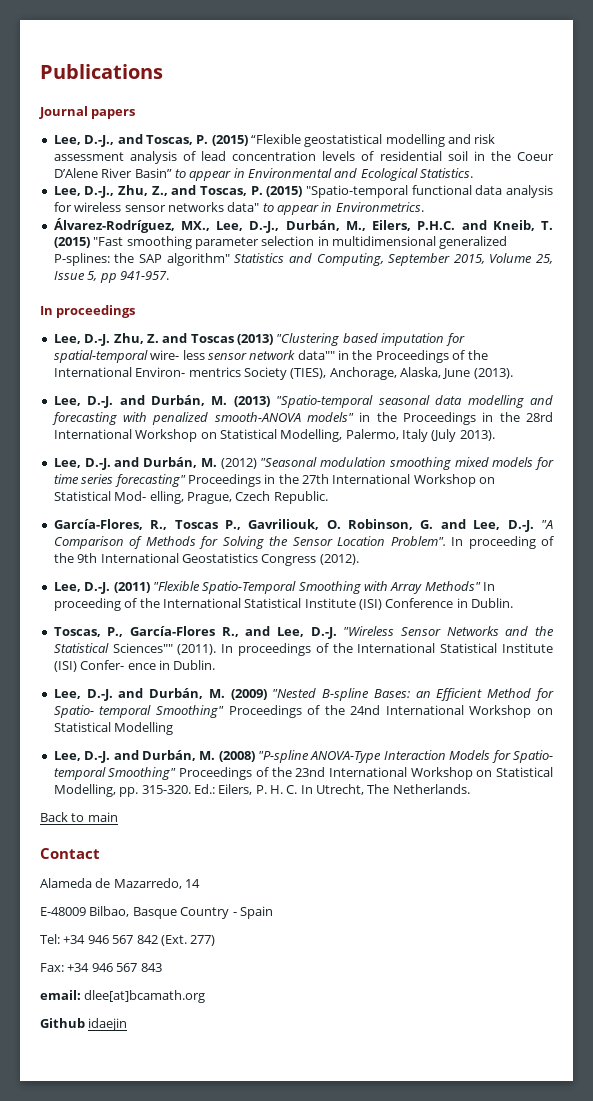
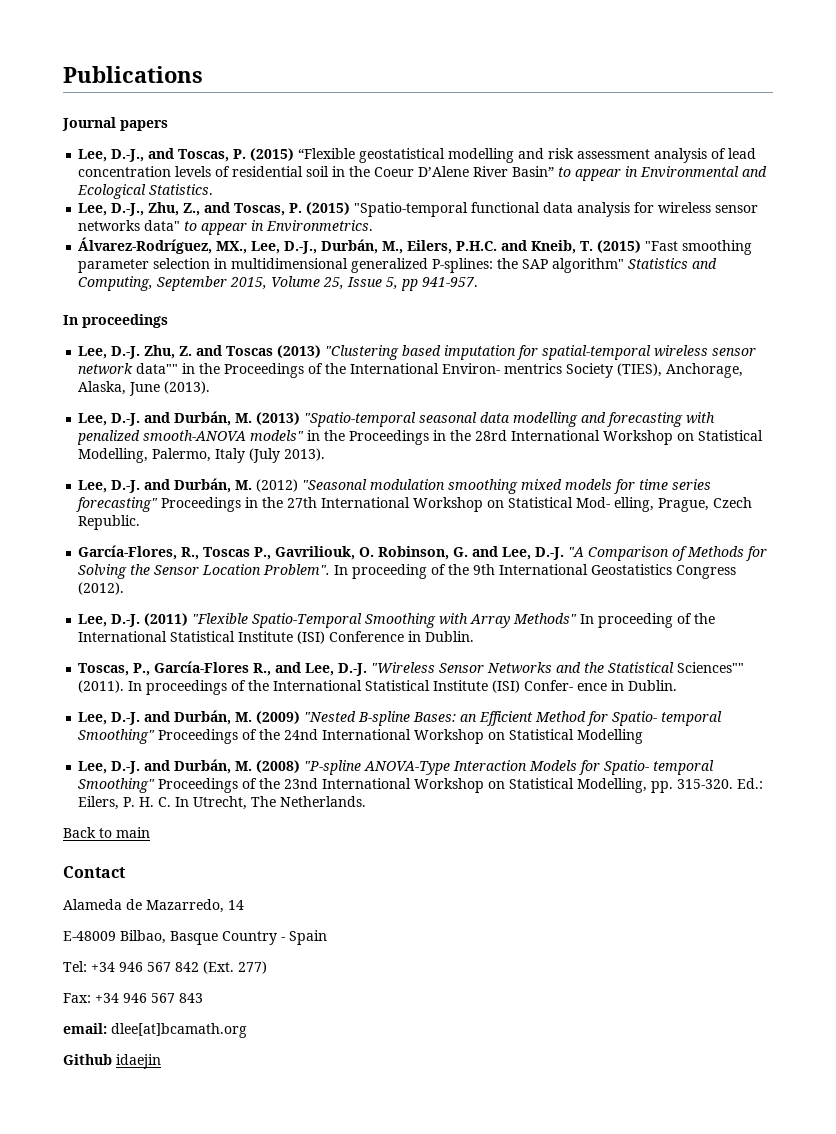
- Lee, D.-J. Zhu, Z. and Toscas (2013) "Clustering based imputation for spatial-temporal wire- less sensor network data"" in the Proceedings of the International Environ- mentrics Society (TIES), Anchorage, Alaska, June (2013).
+ Lee, D.-J. Zhu, Z. and Toscas (2013) "Clustering based imputation for spatial-temporal wireless sensor network data"" in the Proceedings of the International Environ- mentrics Society (TIES), Anchorage, Alaska, June (2013).

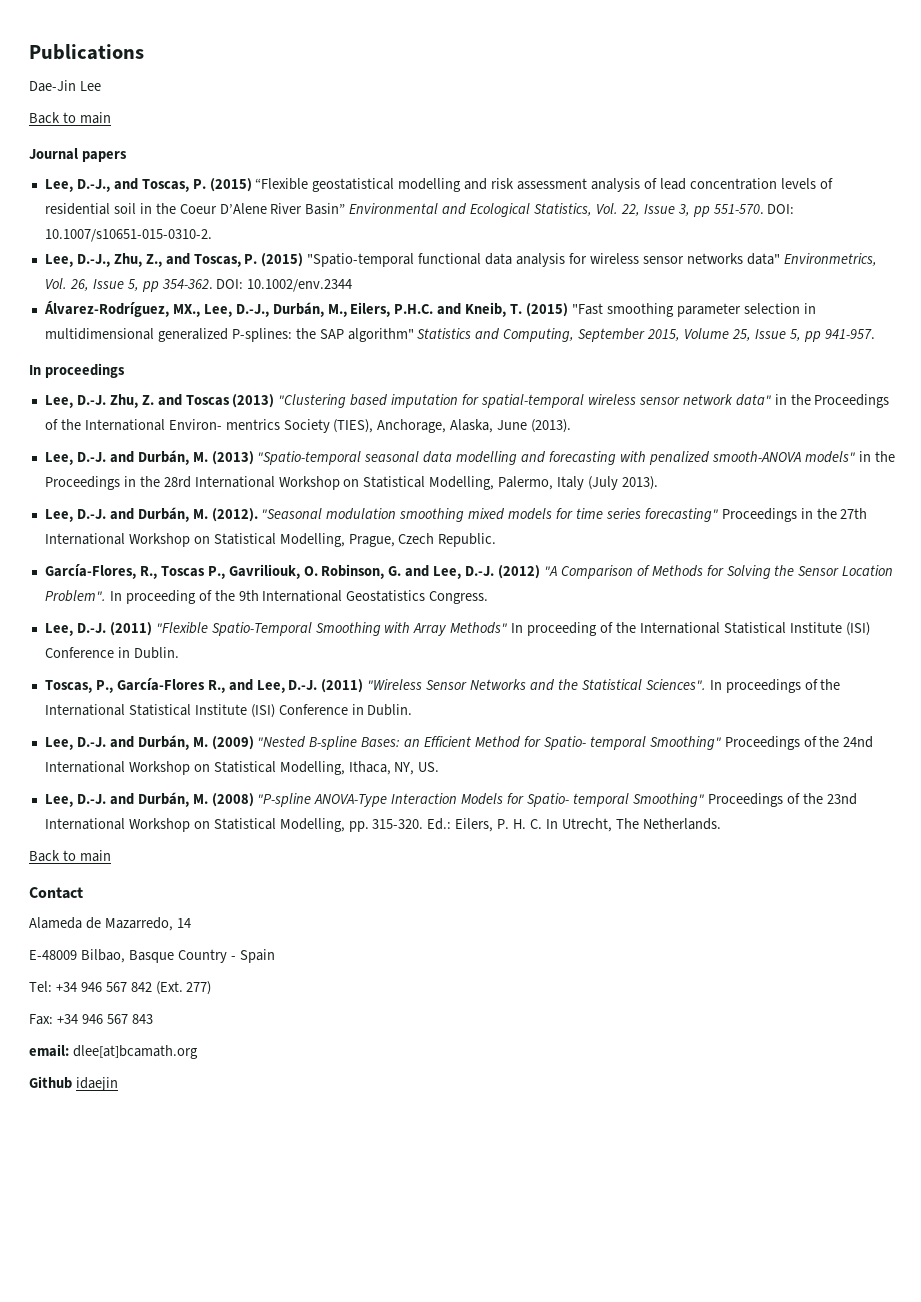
+ Dae-Jin Lee
+ Back to main
- Lee, D.-J., and Toscas, P. (2015) “Flexible geostatistical modelling and risk assessment analysis of lead concentration levels of residential soil in the Coeur D’Alene River Basin” to appear in Environmental and Ecological Statistics.
+ Lee, D.-J., and Toscas, P. (2015) “Flexible geostatistical modelling and risk assessment analysis of lead concentration levels of residential soil in the Coeur D’Alene River Basin” Environmental and Ecological Statistics, Vol. 22, Issue 3, pp 551-570. DOI: 10.1007/s10651-015-0310-2.
- Lee, D.-J., Zhu, Z., and Toscas, P. (2015) "Spatio-temporal functional data analysis for wireless sensor networks data" to appear in Environmetrics.
+ Lee, D.-J., Zhu, Z., and Toscas, P. (2015) "Spatio-temporal functional data analysis for wireless sensor networks data" Environmetrics, Vol. 26, Issue 5, pp 354-362. DOI: 10.1002/env.2344
- Lee, D.-J. Zhu, Z. and Toscas (2013) "Clustering based imputation for spatial-temporal wireless sensor network data"" in the Proceedings of the International Environ- mentrics Society (TIES), Anchorage, Alaska, June (2013).
+ Lee, D.-J. Zhu, Z. and Toscas (2013) "Clustering based imputation for spatial-temporal wireless sensor network data" in the Proceedings of the International Environ- mentrics Society (TIES), Anchorage, Alaska, June (2013).
- Lee, D.-J. and Durbán, M. (2012) "Seasonal modulation smoothing mixed models for time series forecasting" Proceedings in the 27th International Workshop on Statistical Mod- elling, Prague, Czech Republic.
+ Lee, D.-J. and Durbán, M. (2012). "Seasonal modulation smoothing mixed models for time series forecasting" Proceedings in the 27th International Workshop on Statistical Modelling, Prague, Czech Republic.
- García-Flores, R., Toscas P., Gavriliouk, O. Robinson, G. and Lee, D.-J. "A Comparison of Methods for Solving the Sensor Location Problem".
+ García-Flores, R., Toscas P., Gavriliouk, O. Robinson, G. and Lee, D.-J. (2012) "A Comparison of Methods for Solving the Sensor Location Problem".
- In proceeding of the 9th International Geostatistics Congress (2012).
+ In proceeding of the 9th International Geostatistics Congress.
- Toscas, P., García-Flores R., and Lee, D.-J. "Wireless Sensor Networks and the Statistical Sciences"" (2011).
+ Toscas, P., García-Flores R., and Lee, D.-J. (2011) "Wireless Sensor Networks and the Statistical Sciences".
- In proceedings of the International Statistical Institute (ISI) Confer- ence in Dublin.
+ In proceedings of the International Statistical Institute (ISI) Conference in Dublin.
- Lee, D.-J. and Durbán, M. (2009) "Nested B-spline Bases: an Efficient Method for Spatio- temporal Smoothing" Proceedings of the 24nd International Workshop on Statistical Modelling
+ Lee, D.-J. and Durbán, M. (2009) "Nested B-spline Bases: an Efficient Method for Spatio- temporal Smoothing" Proceedings of the 24nd International Workshop on Statistical Modelling, Ithaca, NY, US.

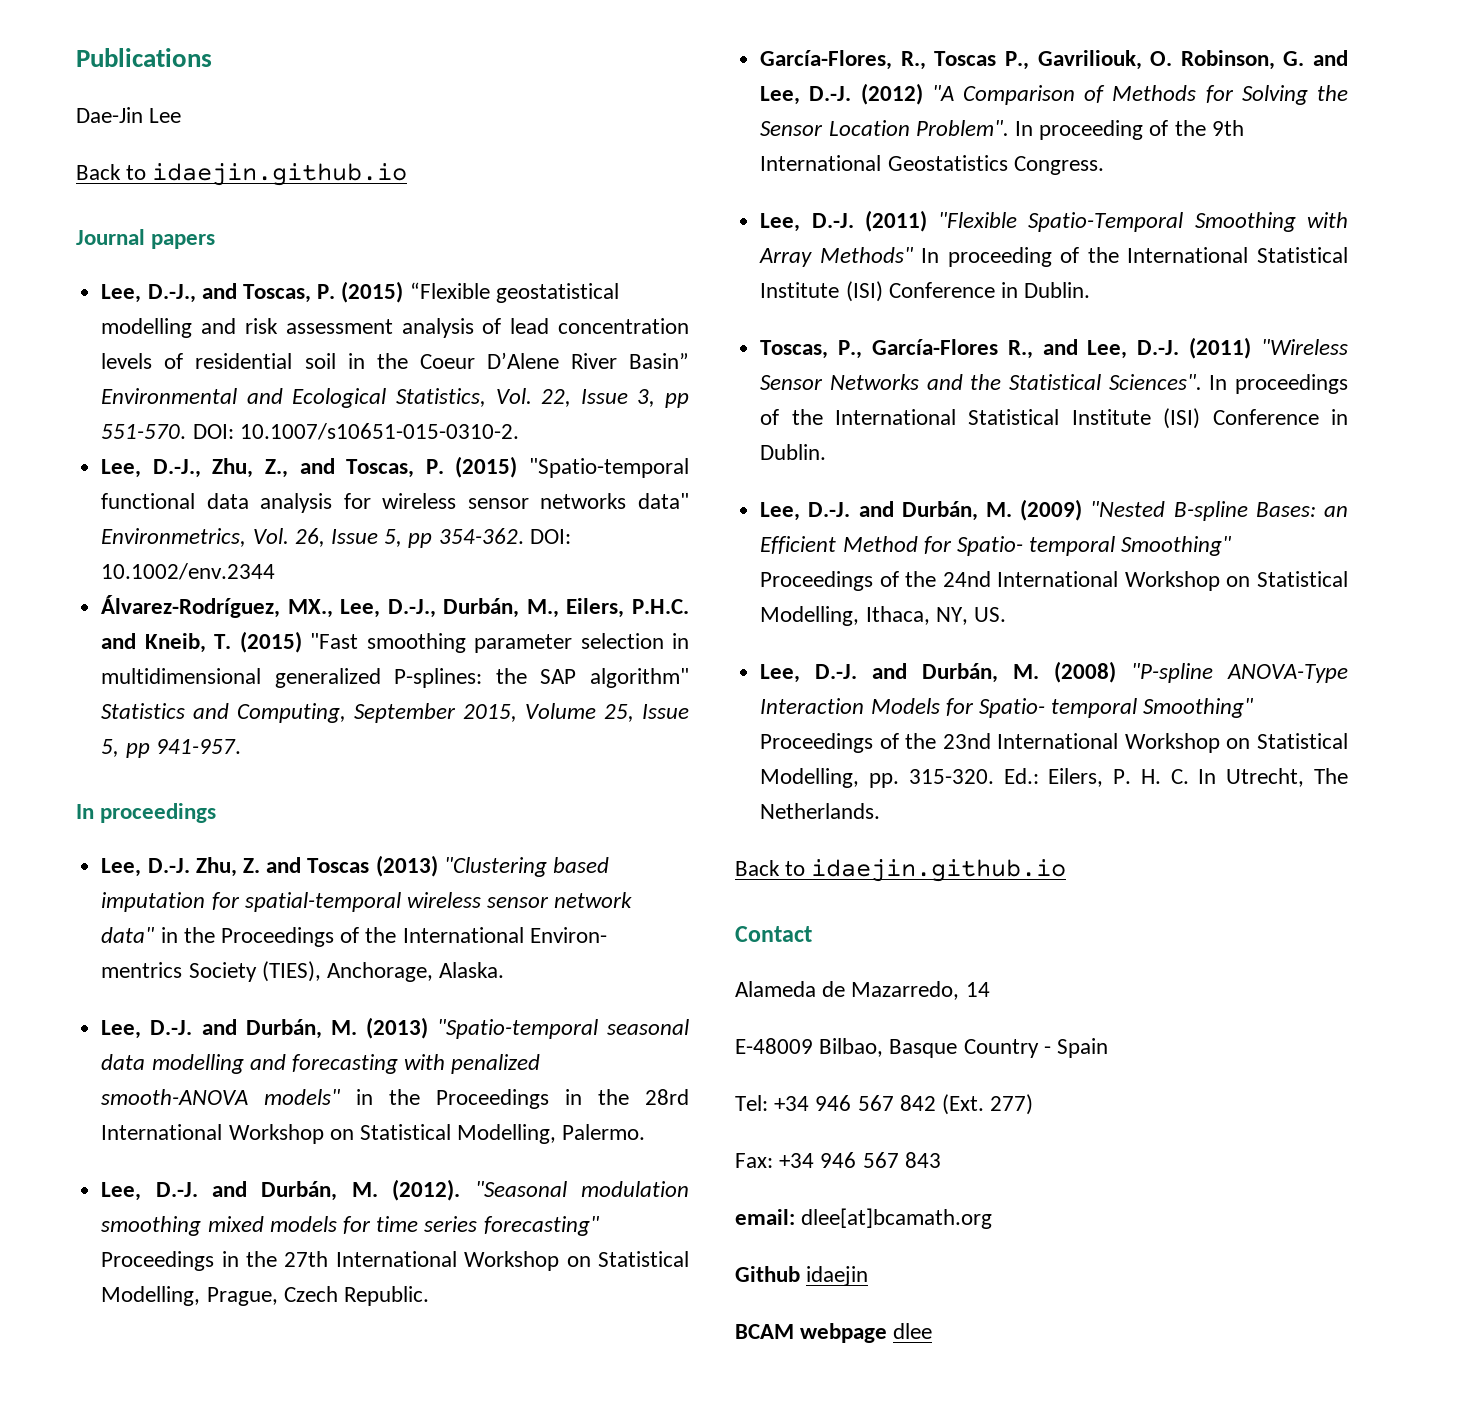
  Dae-Jin Lee
- Back to main
+ Back to idaejin.github.io
- Lee, D.-J. Zhu, Z. and Toscas (2013) "Clustering based imputation for spatial-temporal wireless sensor network data" in the Proceedings of the International Environ- mentrics Society (TIES), Anchorage, Alaska, June (2013).
+ Lee, D.-J. Zhu, Z. and Toscas (2013) "Clustering based imputation for spatial-temporal wireless sensor network data" in the Proceedings of the International Environ- mentrics Society (TIES), Anchorage, Alaska.
- Lee, D.-J. and Durbán, M. (2013) "Spatio-temporal seasonal data modelling and forecasting with penalized smooth-ANOVA models" in the Proceedings in the 28rd International Workshop on Statistical Modelling, Palermo, Italy (July 2013).
+ Lee, D.-J. and Durbán, M. (2013) "Spatio-temporal seasonal data modelling and forecasting with penalized smooth-ANOVA models" in the Proceedings in the 28rd International Workshop on Statistical Modelling, Palermo.
  Ed.: Eilers, P. H. C. In Utrecht, The Netherlands.
- Back to main
+ Back to idaejin.github.io
+ BCAM webpage dlee

